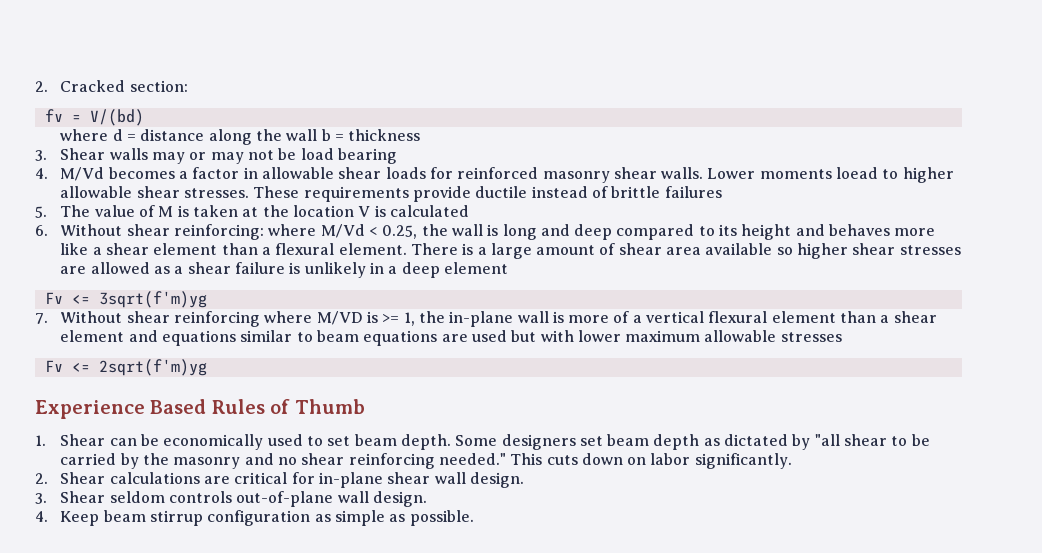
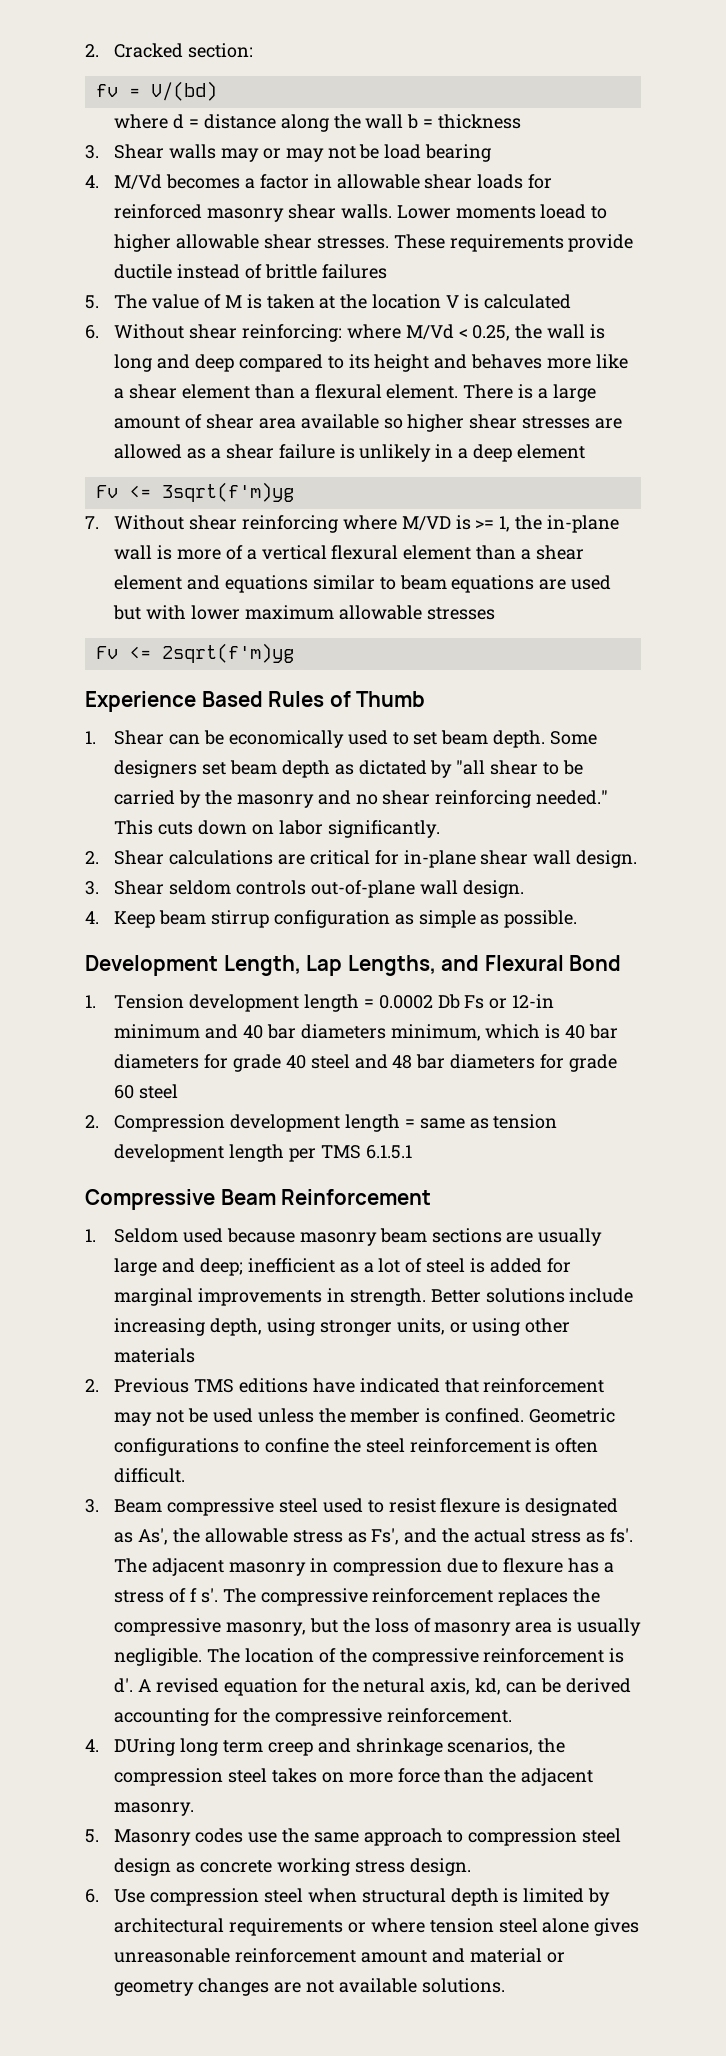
+ Development Length, Lap Lengths, and Flexural Bond
+ 1. Tension development length = 0.0002 Db Fs or 12-in minimum and 40 bar diameters minimum, which is 40 bar diameters for grade 40 steel and 48 bar diameters for grade 60 steel
+ 2. Compression development length = same as tension development length per TMS 6.1.5.1
+ Compressive Beam Reinforcement
+ 1. Seldom used because masonry beam sections are usually large and deep; inefficient as a lot of steel is added for marginal improvements in strength. Better solutions include increasing depth, using stronger units, or using other materials
+ 2. Previous TMS editions have indicated that reinforcement may not be used unless the member is confined. Geometric configurations to confine the steel reinforcement is often difficult.
+ 3. Beam compressive steel used to resist flexure is designated as As', the allowable stress as Fs', and the actual stress as fs'. The adjacent masonry in compression due to flexure has a stress of f s'. The compressive reinforcement replaces the compressive masonry, but the loss of masonry area is usually negligible. The location of the compressive reinforcement is d'. A revised equation for the netural axis, kd, can be derived accounting for the compressive reinforcement.
+ 4. DUring long term creep and shrinkage scenarios, the compression steel takes on more force than the adjacent masonry.
+ 5. Masonry codes use the same approach to compression steel design as concrete working stress design.
+ 6. Use compression steel when structural depth is limited by architectural requirements or where tension steel alone gives unreasonable reinforcement amount and material or geometry changes are not available solutions.

